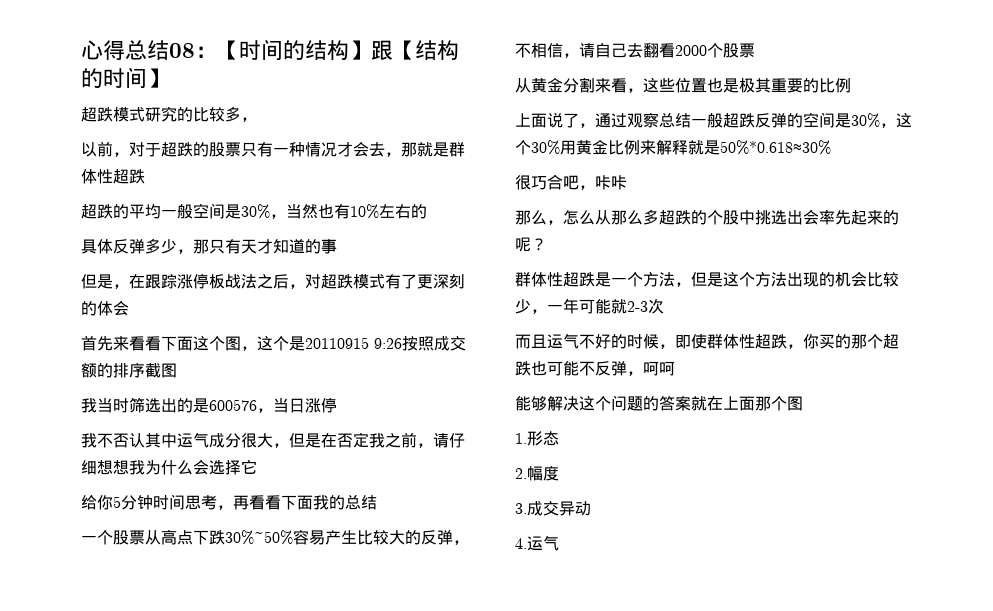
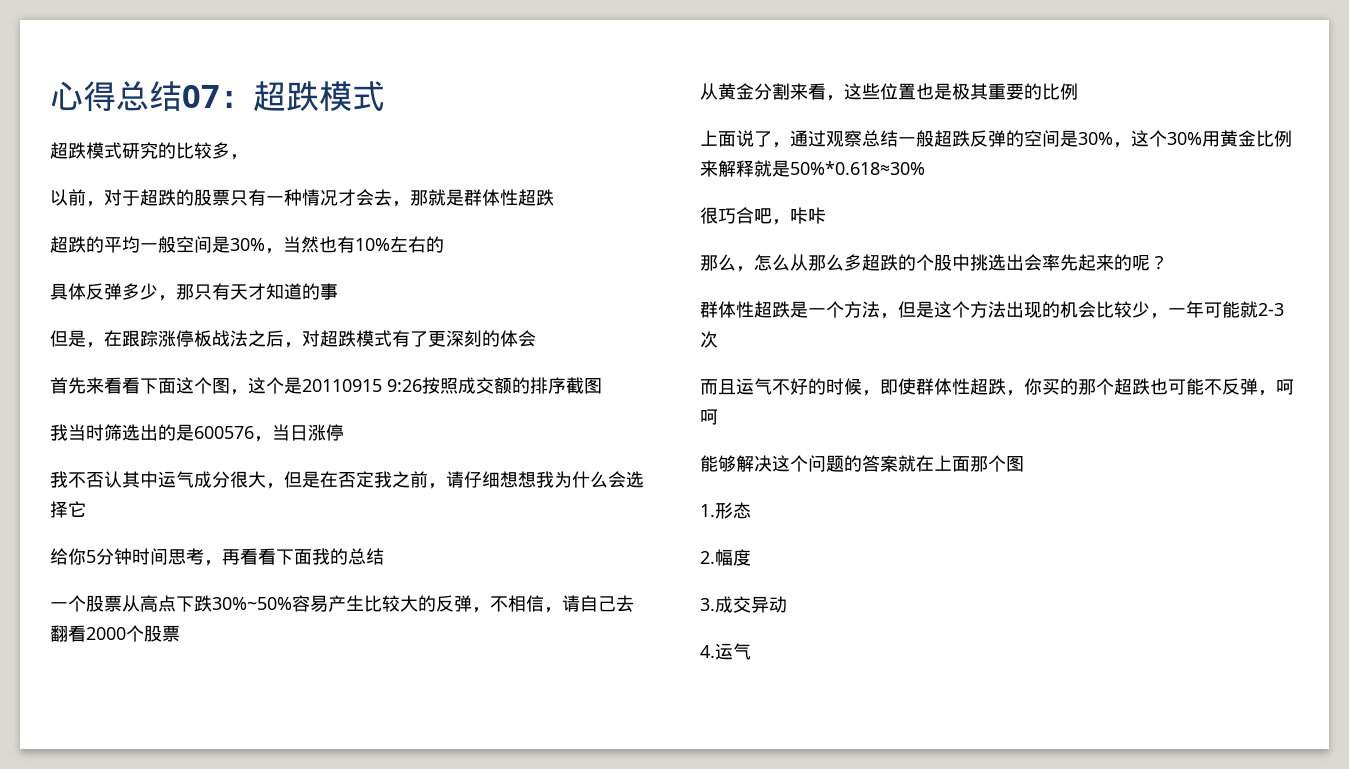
- 心得总结08：【时间的结构】跟【结构的时间】
+ 心得总结07：超跌模式

